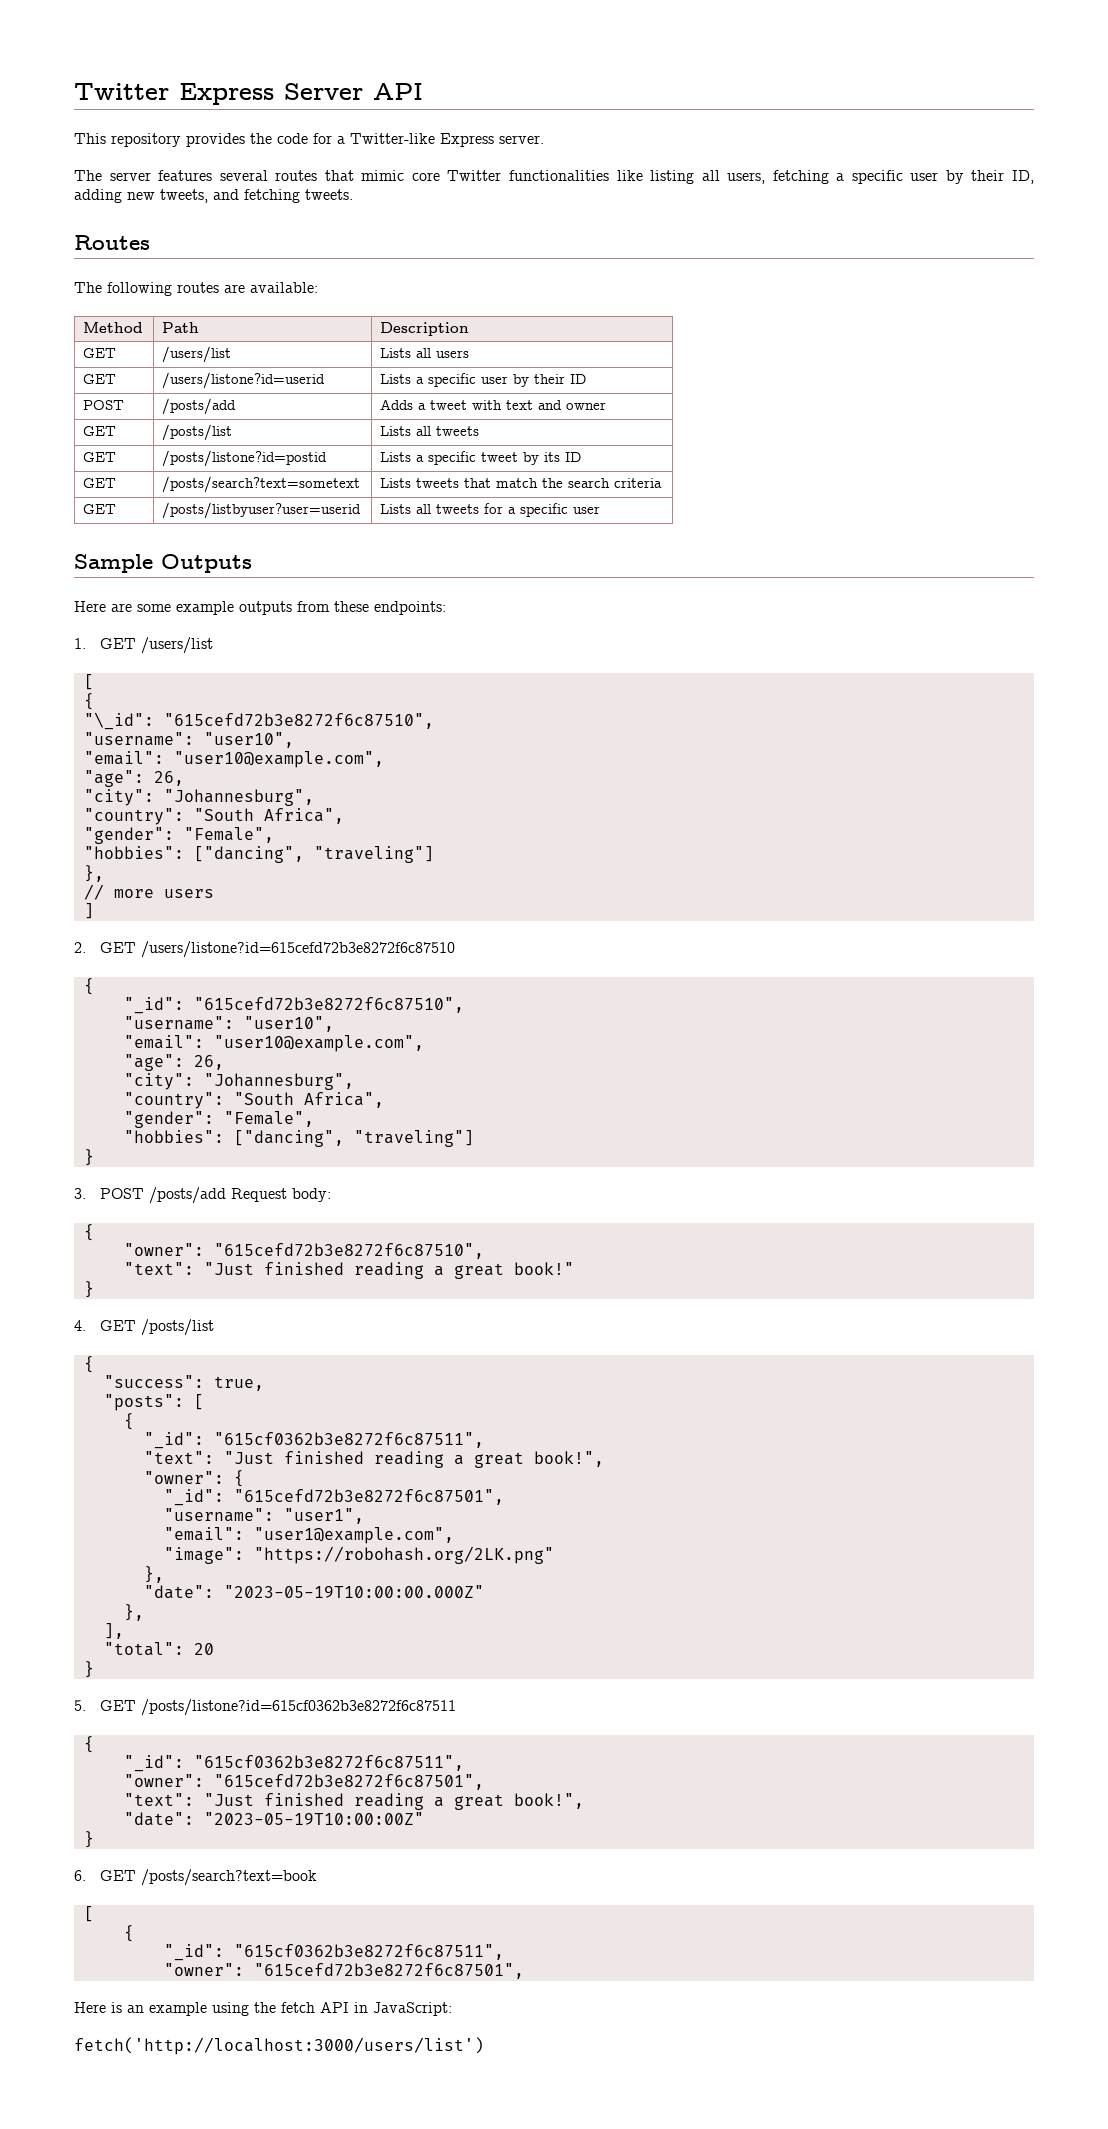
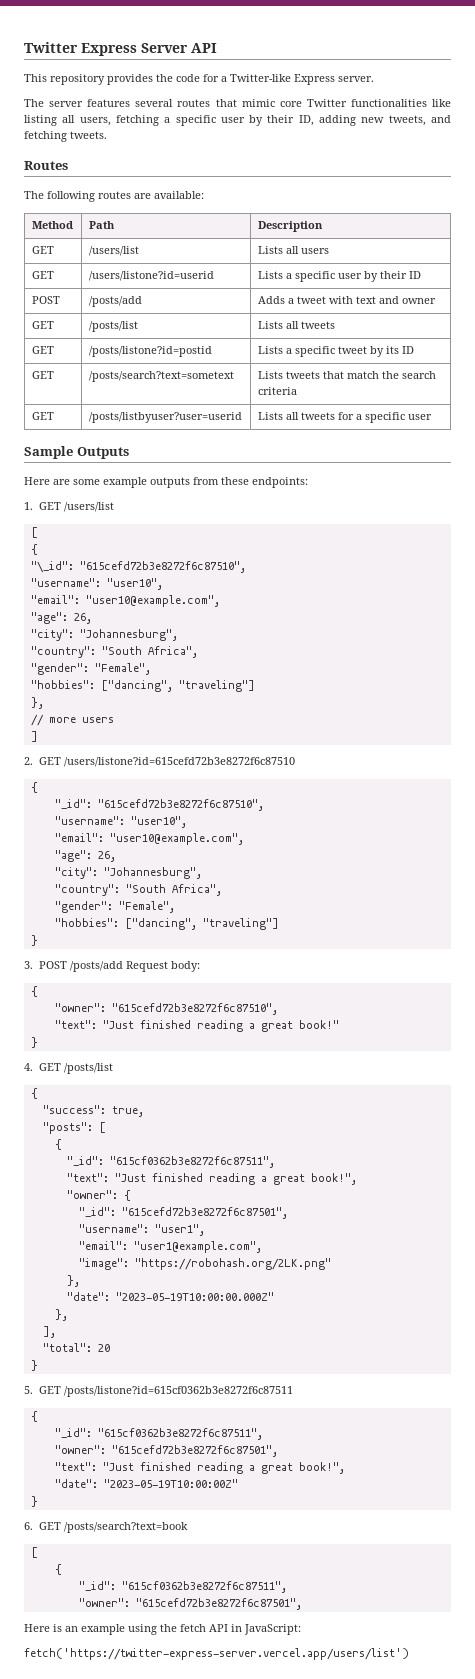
- fetch('http://localhost:3000/users/list')
+ fetch('https://twitter-express-server.vercel.app/users/list')

